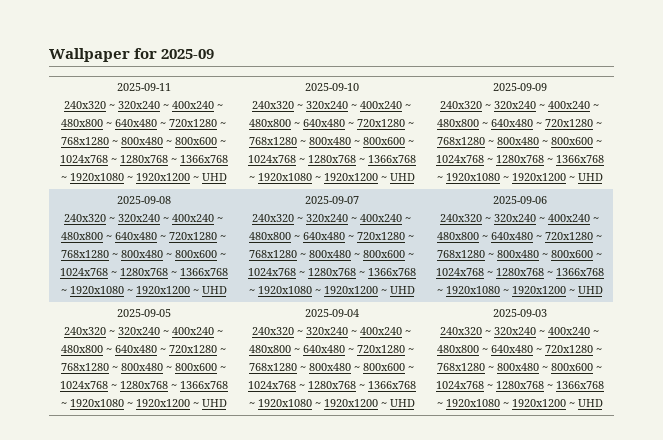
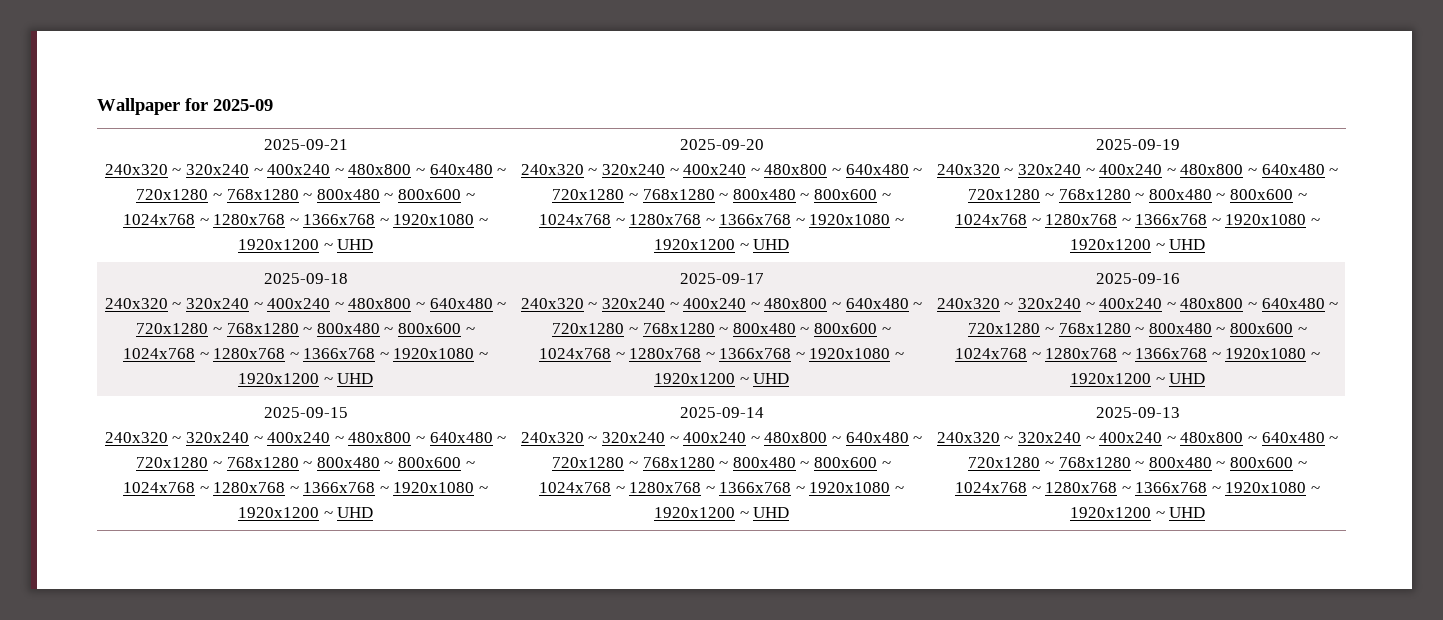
- 2025-09-11
+ 2025-09-21
- 2025-09-10
+ 2025-09-20
- 2025-09-09
+ 2025-09-19
- 2025-09-08
+ 2025-09-18
- 2025-09-07
+ 2025-09-17
- 2025-09-06
+ 2025-09-16
- 2025-09-05
+ 2025-09-15
- 2025-09-04
+ 2025-09-14
- 2025-09-03
+ 2025-09-13

